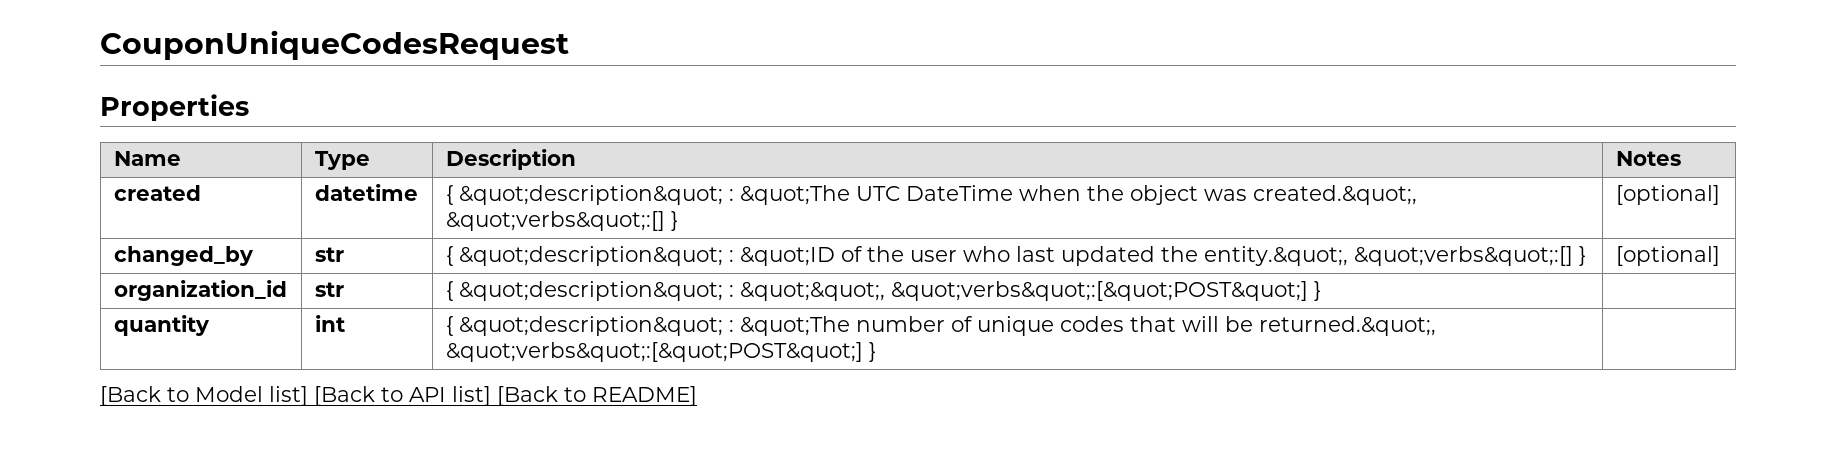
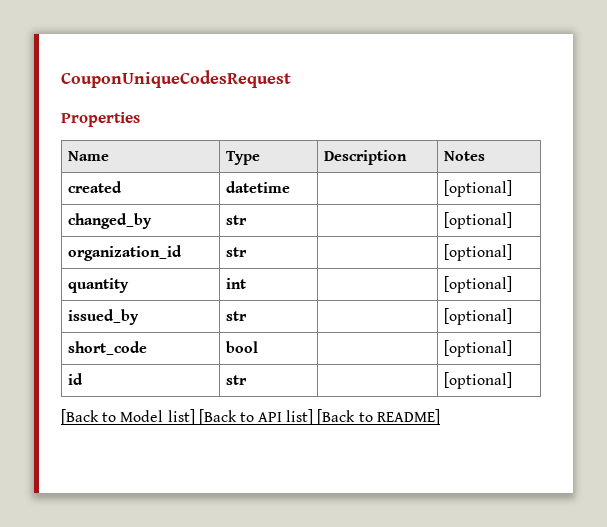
- created | datetime | { &quot;description&quot; : &quot;The UTC DateTime when the object was created.&quot;, &quot;verbs&quot;:[] } | [optional]
- changed_by | str | { &quot;description&quot; : &quot;ID of the user who last updated the entity.&quot;, &quot;verbs&quot;:[] } | [optional]
- organization_id | str | { &quot;description&quot; : &quot;&quot;, &quot;verbs&quot;:[&quot;POST&quot;] } |
- quantity | int | { &quot;description&quot; : &quot;The number of unique codes that will be returned.&quot;, &quot;verbs&quot;:[&quot;POST&quot;] } |
+ created | datetime | | [optional]
+ changed_by | str | | [optional]
+ organization_id | str | | [optional]
+ quantity | int | | [optional]
+ issued_by | str | | [optional]
+ short_code | bool | | [optional]
+ id | str | | [optional]

